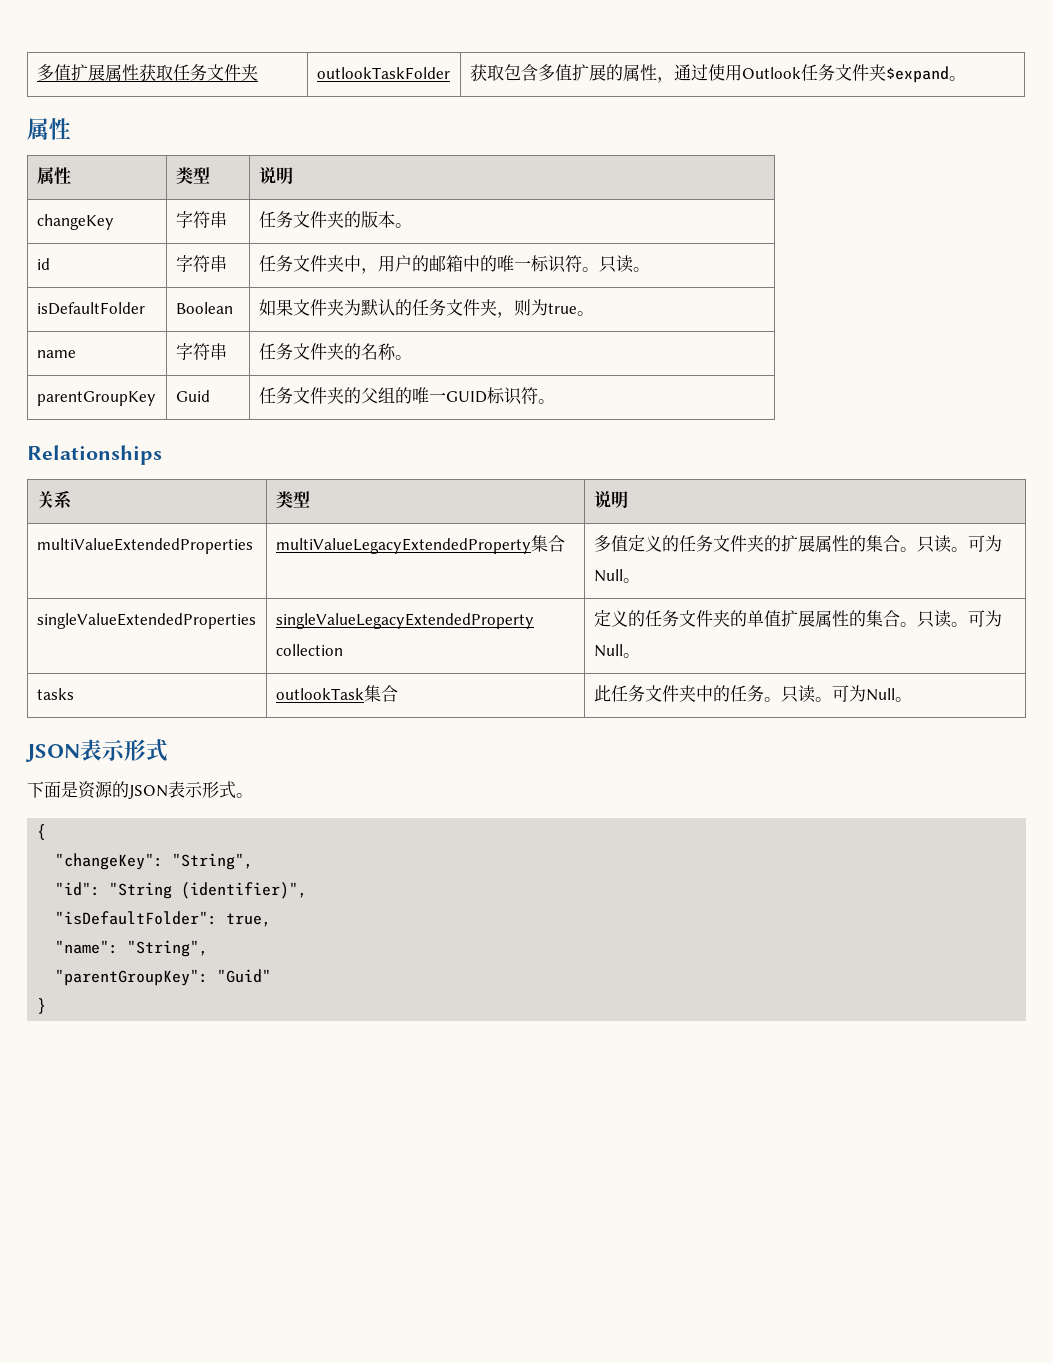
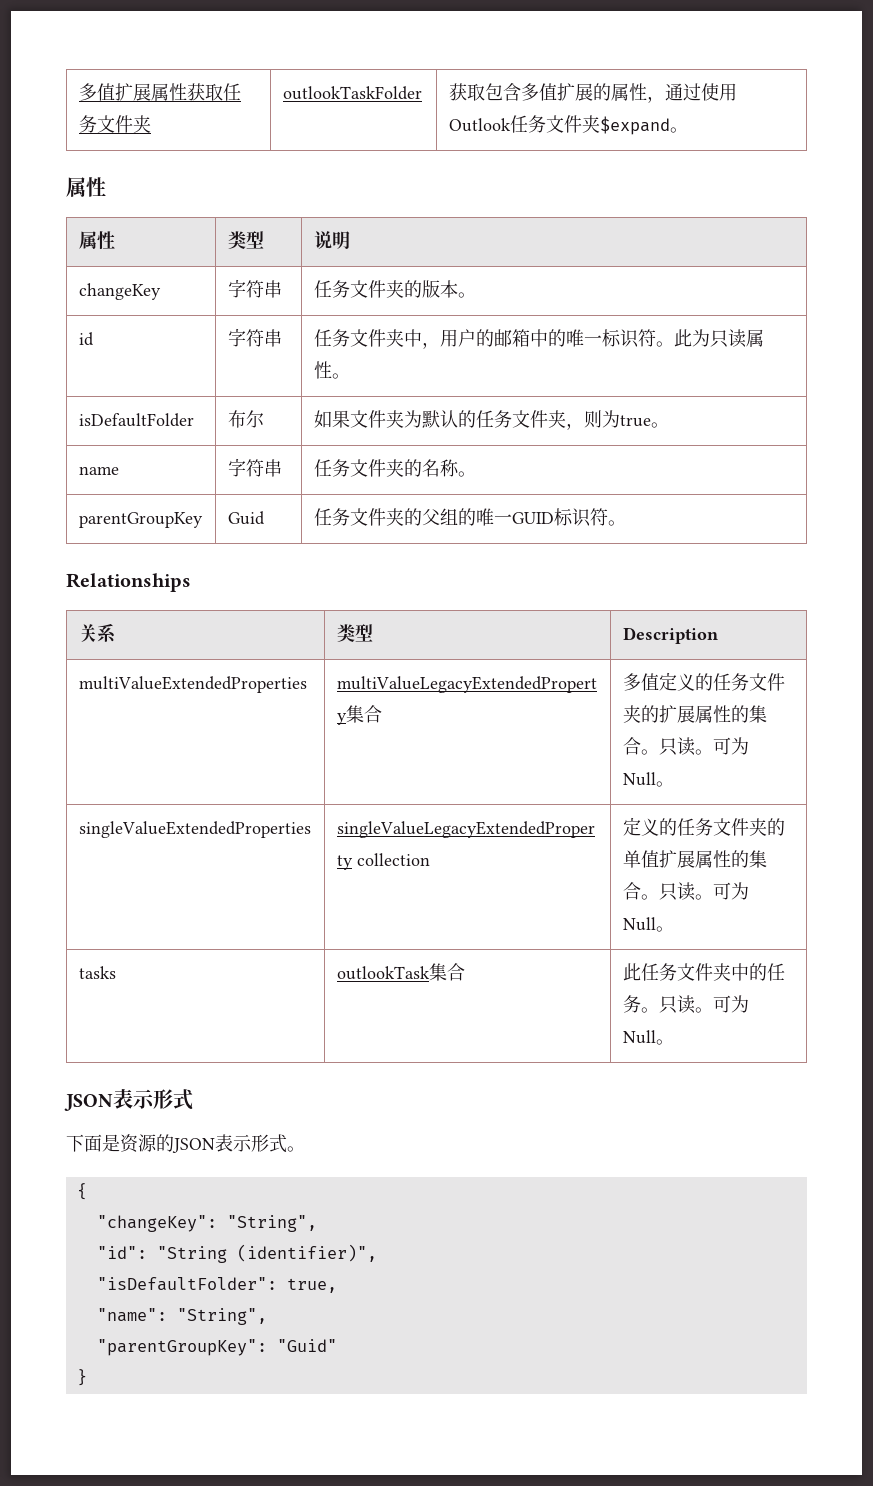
- id | 字符串 | 任务文件夹中，用户的邮箱中的唯一标识符。只读。
+ id | 字符串 | 任务文件夹中，用户的邮箱中的唯一标识符。此为只读属性。
- isDefaultFolder | Boolean | 如果文件夹为默认的任务文件夹，则为true。
+ isDefaultFolder | 布尔 | 如果文件夹为默认的任务文件夹，则为true。
- 关系 | 类型 | 说明
+ 关系 | 类型 | Description

